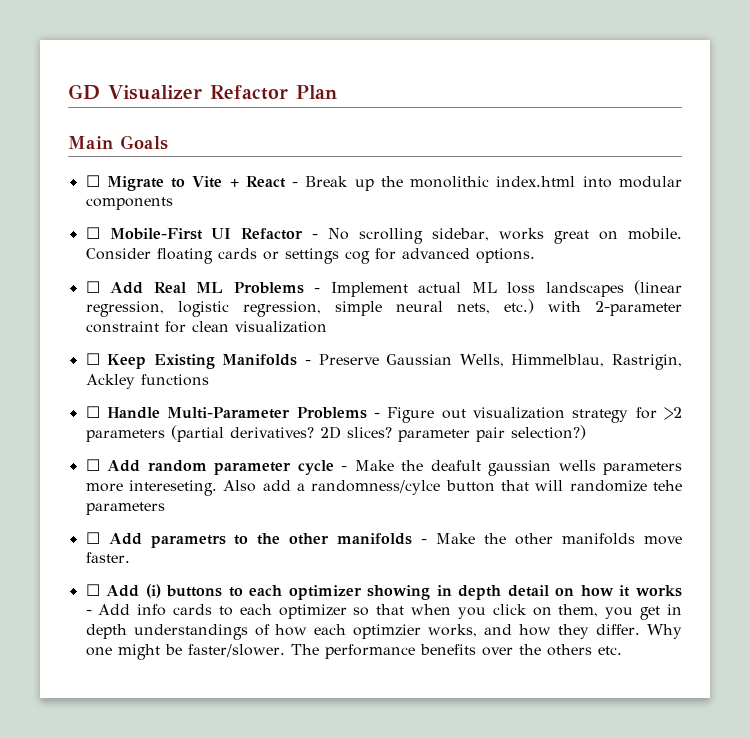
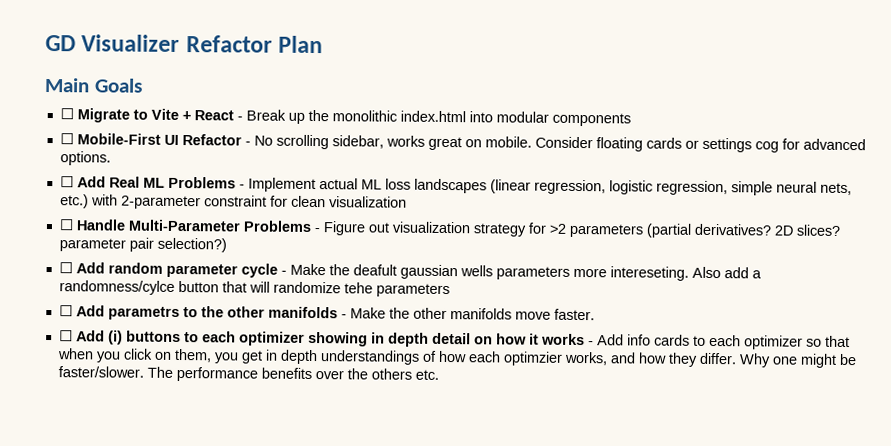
- ☐ Keep Existing Manifolds - Preserve Gaussian Wells, Himmelblau, Rastrigin, Ackley functions

